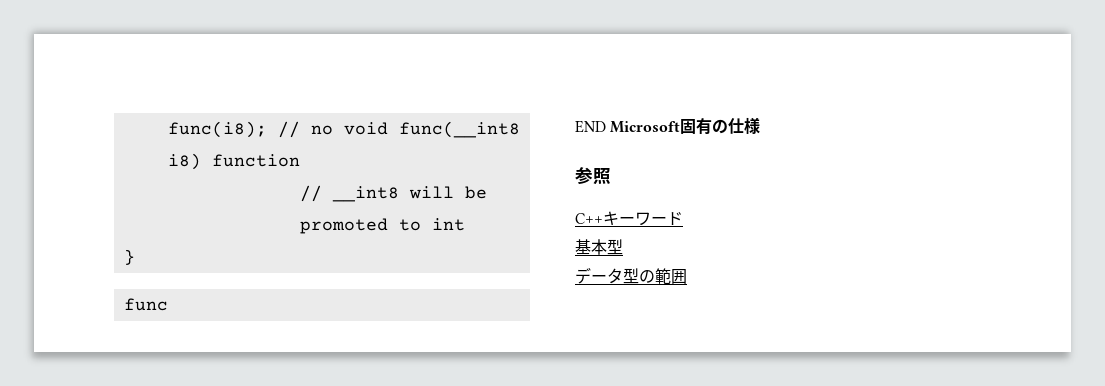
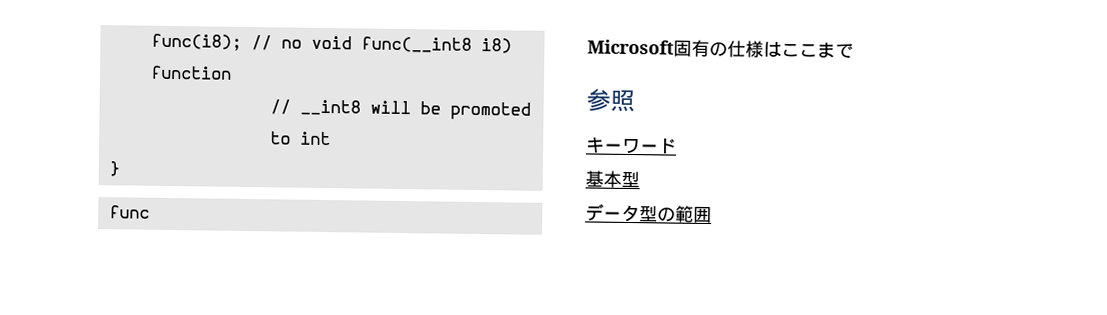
- END Microsoft固有の仕様
+ Microsoft固有の仕様はここまで
- C++キーワード
+ キーワード

